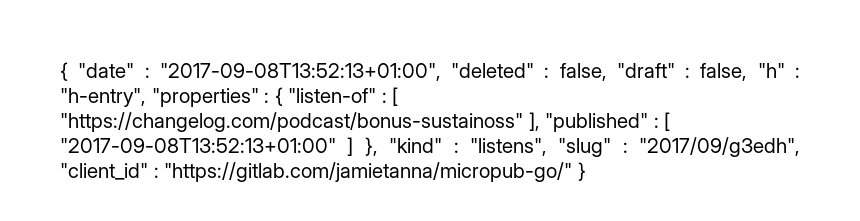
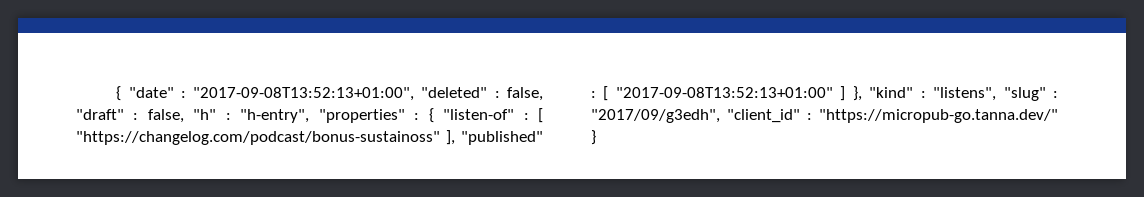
- { "date" : "2017-09-08T13:52:13+01:00", "deleted" : false, "draft" : false, "h" : "h-entry", "properties" : { "listen-of" : [ "https://changelog.com/podcast/bonus-sustainoss" ], "published" : [ "2017-09-08T13:52:13+01:00" ] }, "kind" : "listens", "slug" : "2017/09/g3edh", "client_id" : "https://gitlab.com/jamietanna/micropub-go/" }
+ { "date" : "2017-09-08T13:52:13+01:00", "deleted" : false, "draft" : false, "h" : "h-entry", "properties" : { "listen-of" : [ "https://changelog.com/podcast/bonus-sustainoss" ], "published" : [ "2017-09-08T13:52:13+01:00" ] }, "kind" : "listens", "slug" : "2017/09/g3edh", "client_id" : "https://micropub-go.tanna.dev/" }

